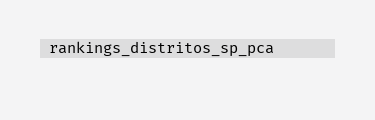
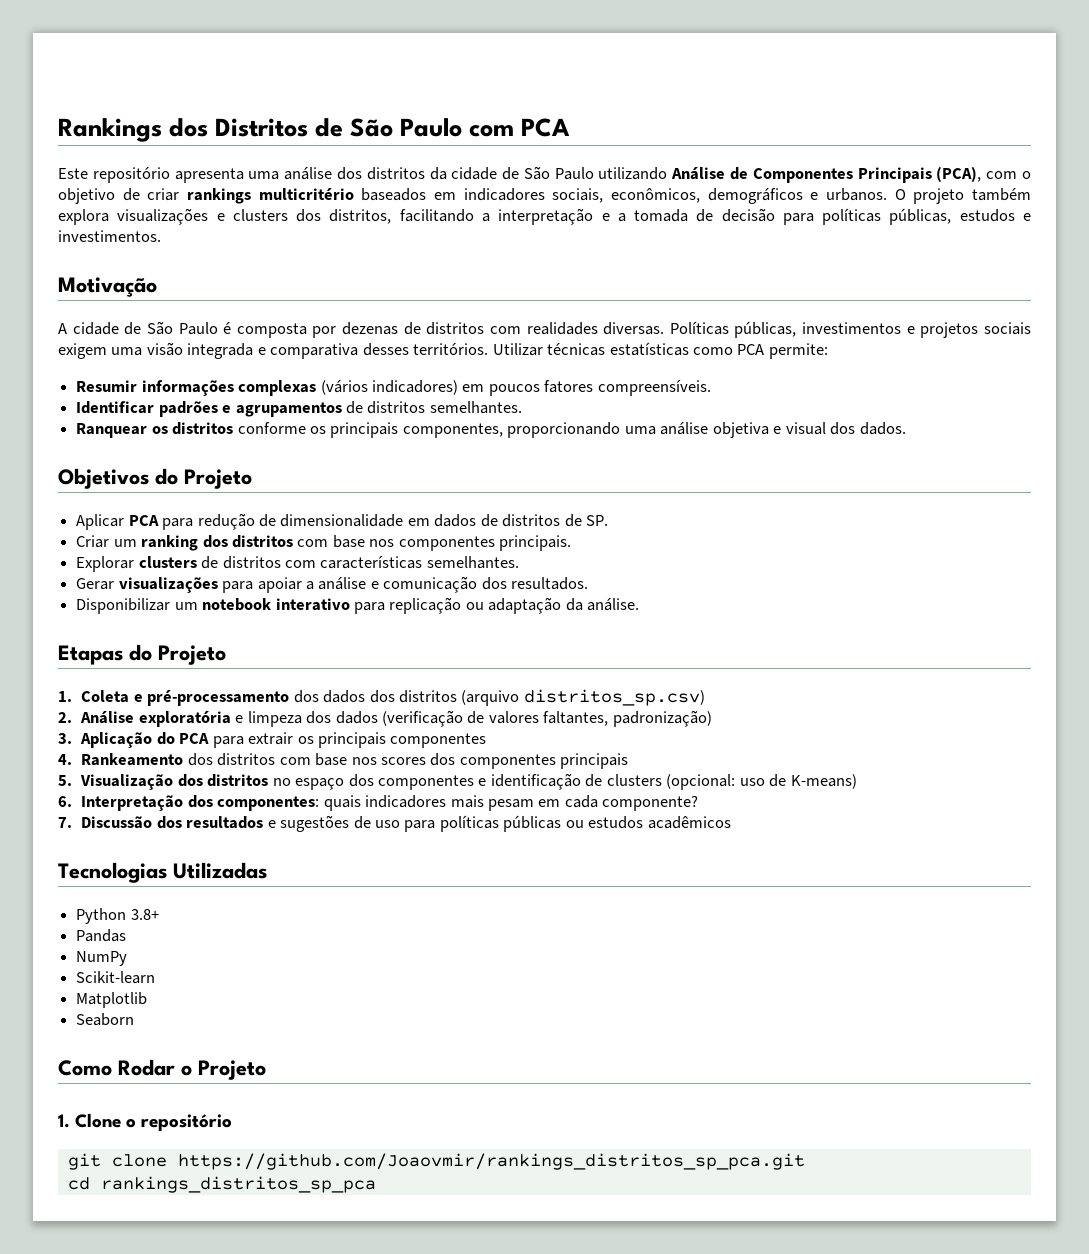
- rankings_distritos_sp_pca
+ Rankings dos Distritos de São Paulo com PCA
+ Este repositório apresenta uma análise dos distritos da cidade de São Paulo utilizando Análise de Componentes Principais (PCA), com o objetivo de criar rankings multicritério baseados em indicadores sociais, econômicos, demográficos e urbanos. O projeto também explora visualizações e clusters dos distritos, facilitando a interpretação e a tomada de decisão para políticas públicas, estudos e investimentos.
+ Motivação
+ A cidade de São Paulo é composta por dezenas de distritos com realidades diversas. Políticas públicas, investimentos e projetos sociais exigem uma visão integrada e comparativa desses territórios. Utilizar técnicas estatísticas como PCA permite:
+ Resumir informações complexas (vários indicadores) em poucos fatores compreensíveis.
+ Identificar padrões e agrupamentos de distritos semelhantes.
+ Ranquear os distritos conforme os principais componentes, proporcionando uma análise objetiva e visual dos dados.
+ Objetivos do Projeto
+ Aplicar PCA para redução de dimensionalidade em dados de distritos de SP.
+ Criar um ranking dos distritos com base nos componentes principais.
+ Explorar clusters de distritos com características semelhantes.
+ Gerar visualizações para apoiar a análise e comunicação dos resultados.
+ Disponibilizar um notebook interativo para replicação ou adaptação da análise.
+ Etapas do Projeto
+ 1. Coleta e pré-processamento dos dados dos distritos (arquivo distritos_sp.csv)
+ 2. Análise exploratória e limpeza dos dados (verificação de valores faltantes, padronização)
+ 3. Aplicação do PCA para extrair os principais componentes
+ 4. Rankeamento dos distritos com base nos scores dos componentes principais
+ 5. Visualização dos distritos no espaço dos componentes e identificação de clusters (opcional: uso de K-means)
+ 6. Interpretação dos componentes: quais indicadores mais pesam em cada componente?
+ 7. Discussão dos resultados e sugestões de uso para políticas públicas ou estudos acadêmicos
+ Tecnologias Utilizadas
+ Python 3.8+
+ Pandas
+ NumPy
+ Scikit-learn
+ Matplotlib
+ Seaborn
+ Como Rodar o Projeto
+ 1. Clone o repositório
+ git clone https://github.com/Joaovmir/rankings_distritos_sp_pca.git
+ cd rankings_distritos_sp_pca

